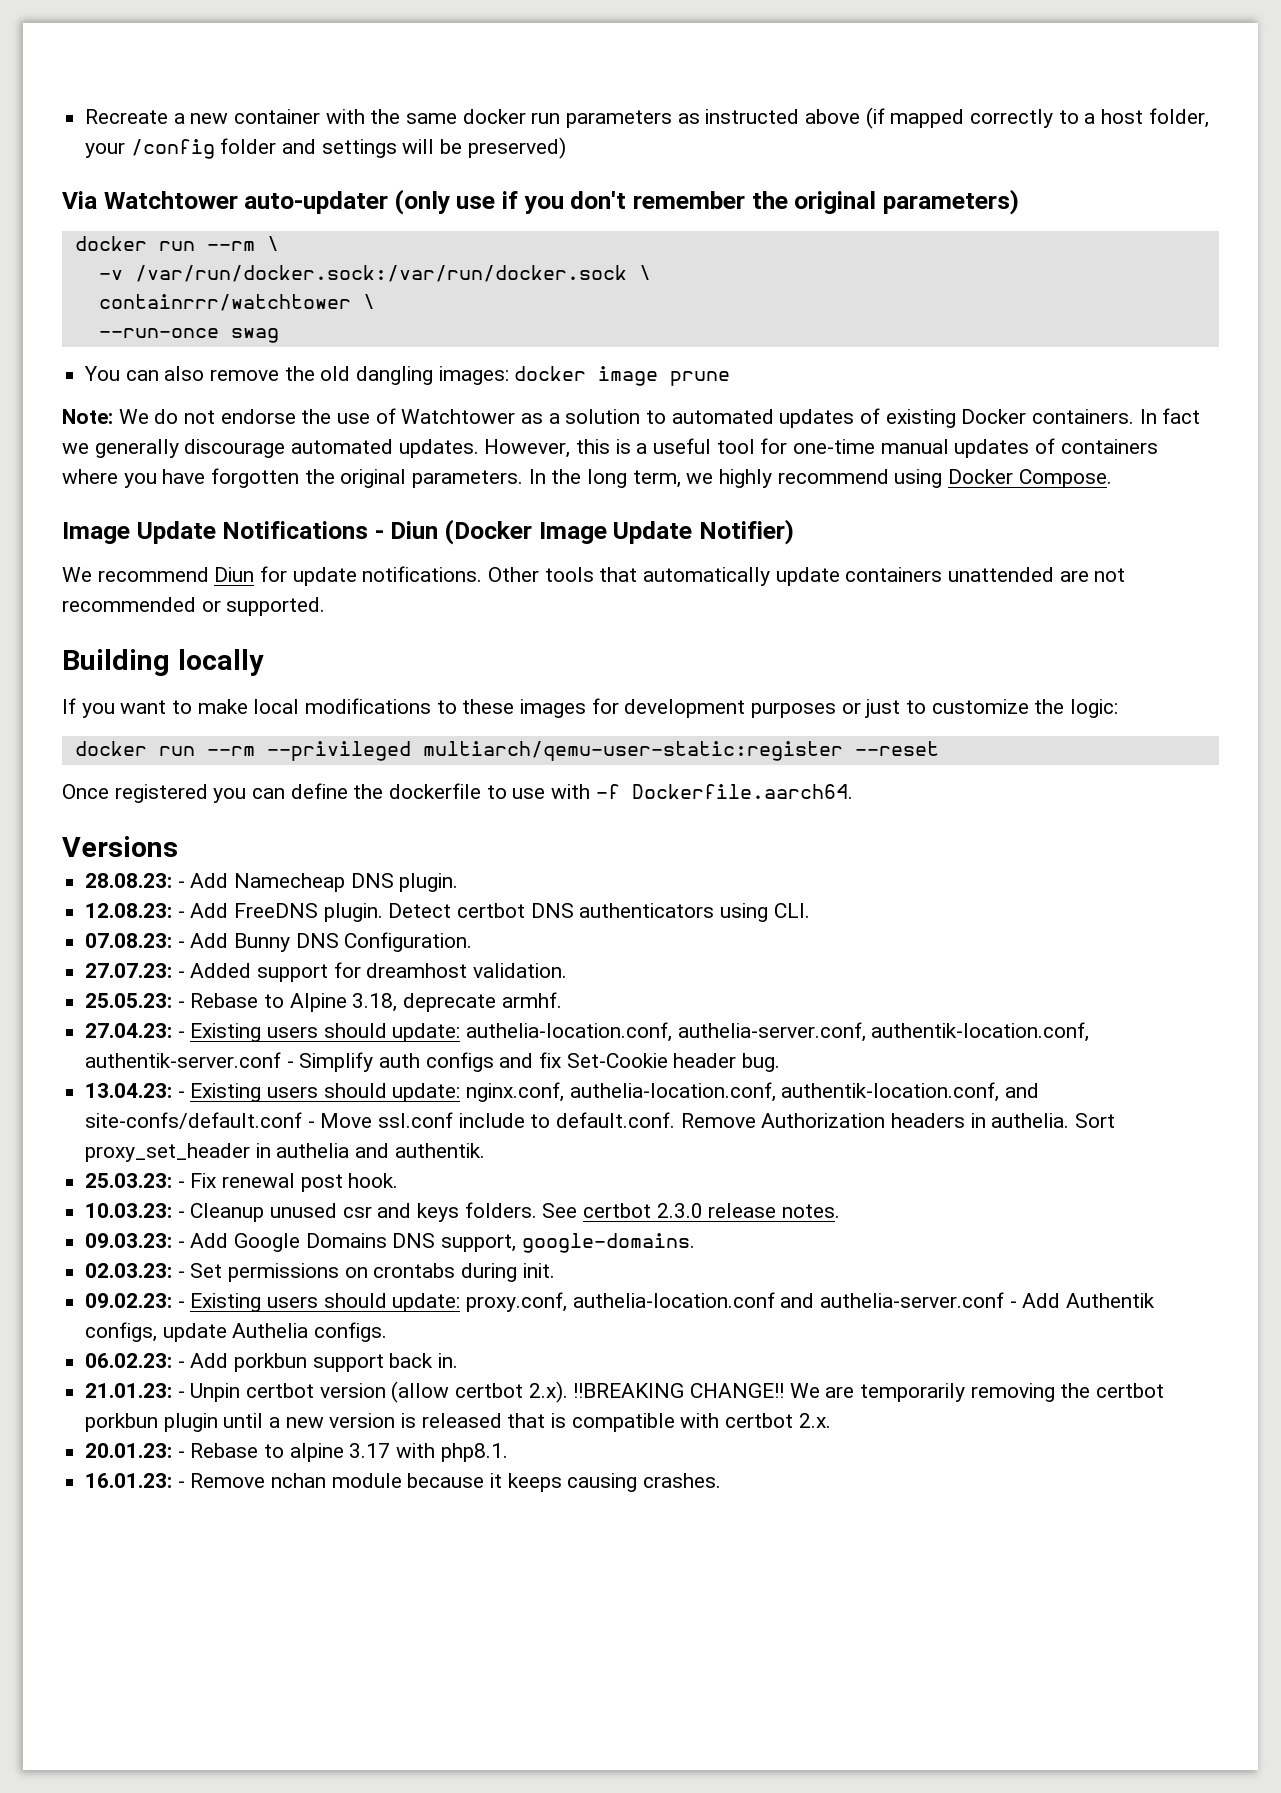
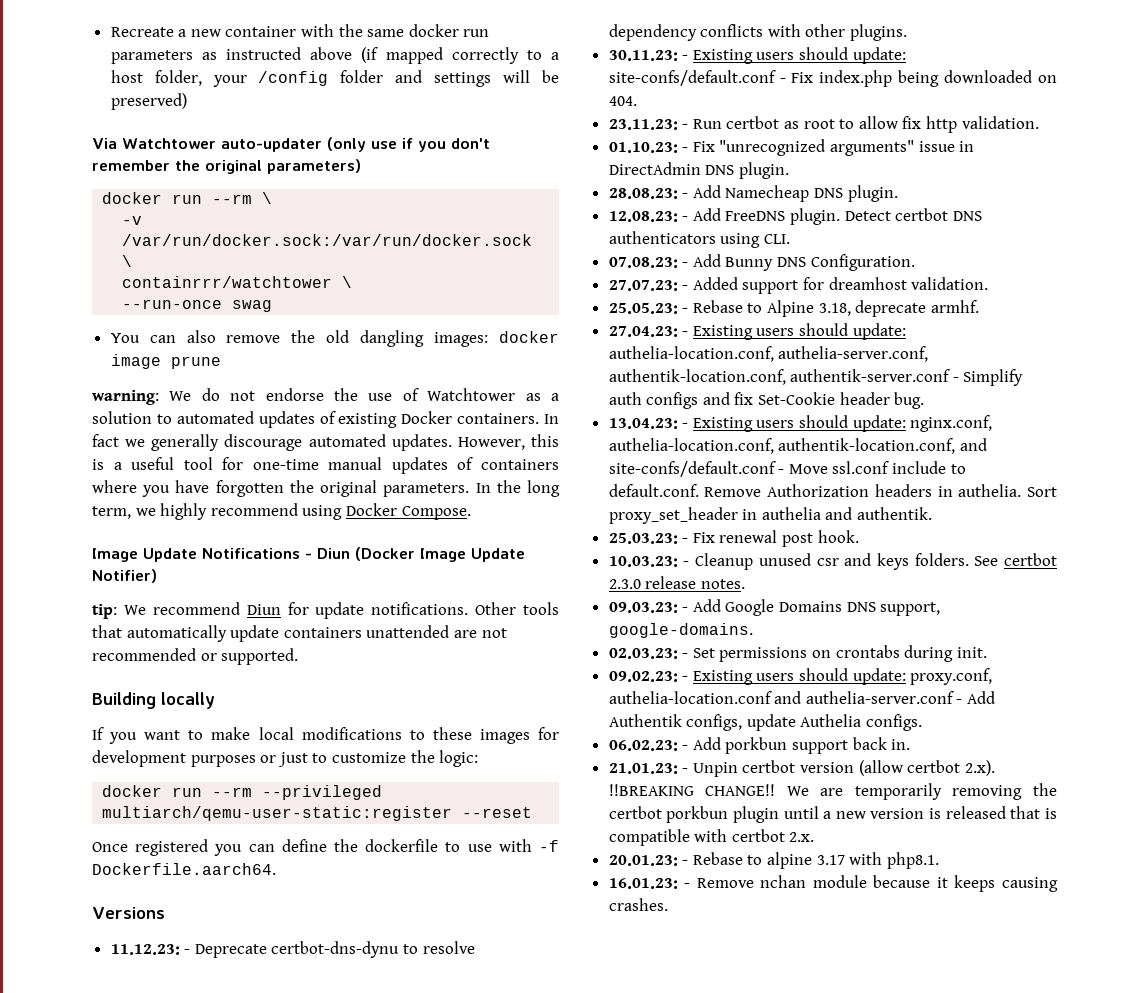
- Note: We do not endorse the use of Watchtower as a solution to automated updates of existing Docker containers.
+ warning: We do not endorse the use of Watchtower as a solution to automated updates of existing Docker containers.
- We recommend Diun for update notifications.
+ tip: We recommend Diun for update notifications.
+ 11.12.23: - Deprecate certbot-dns-dynu to resolve dependency conflicts with other plugins.
+ 30.11.23: - Existing users should update: site-confs/default.conf - Fix index.php being downloaded on 404.
+ 23.11.23: - Run certbot as root to allow fix http validation.
+ 01.10.23: - Fix "unrecognized arguments" issue in DirectAdmin DNS plugin.

